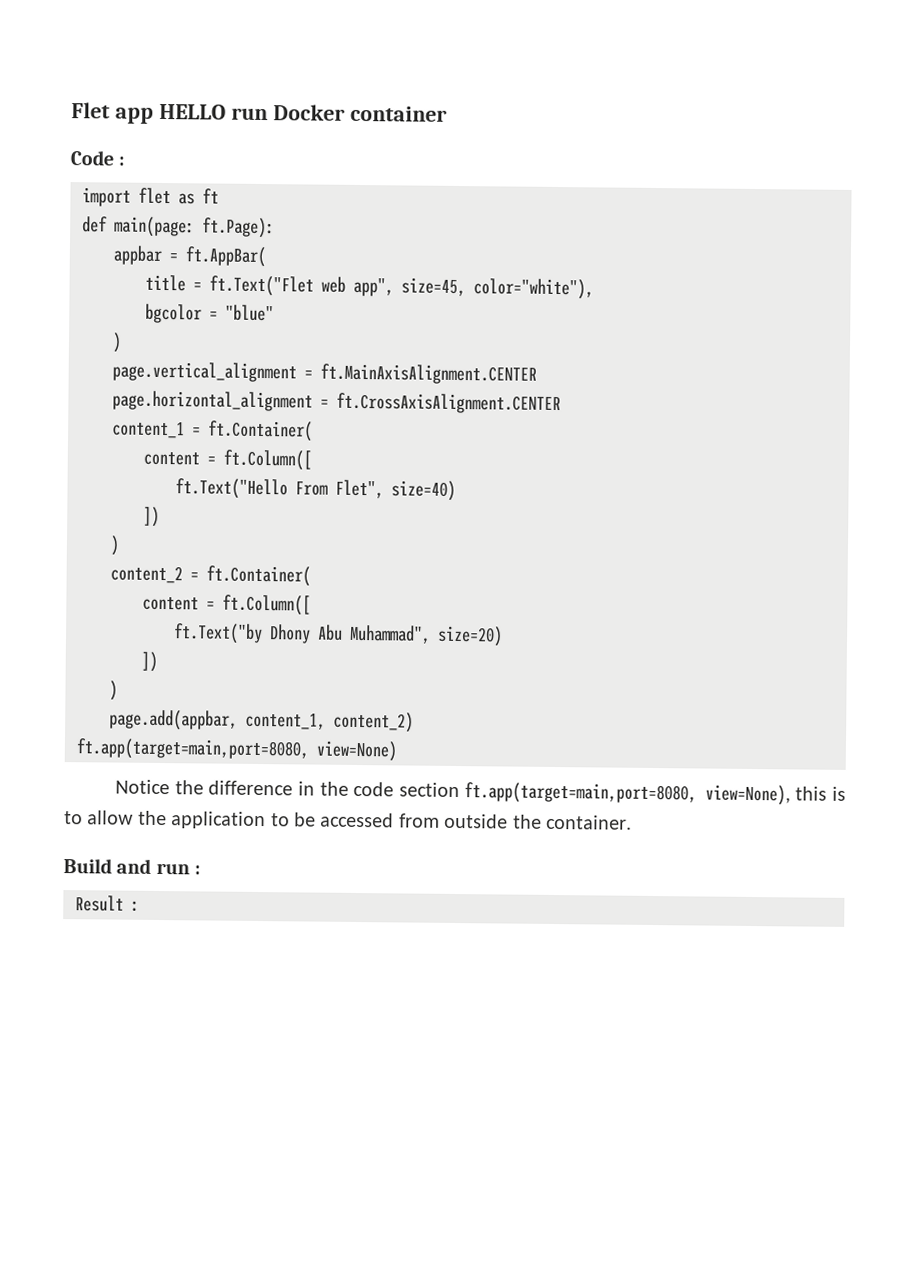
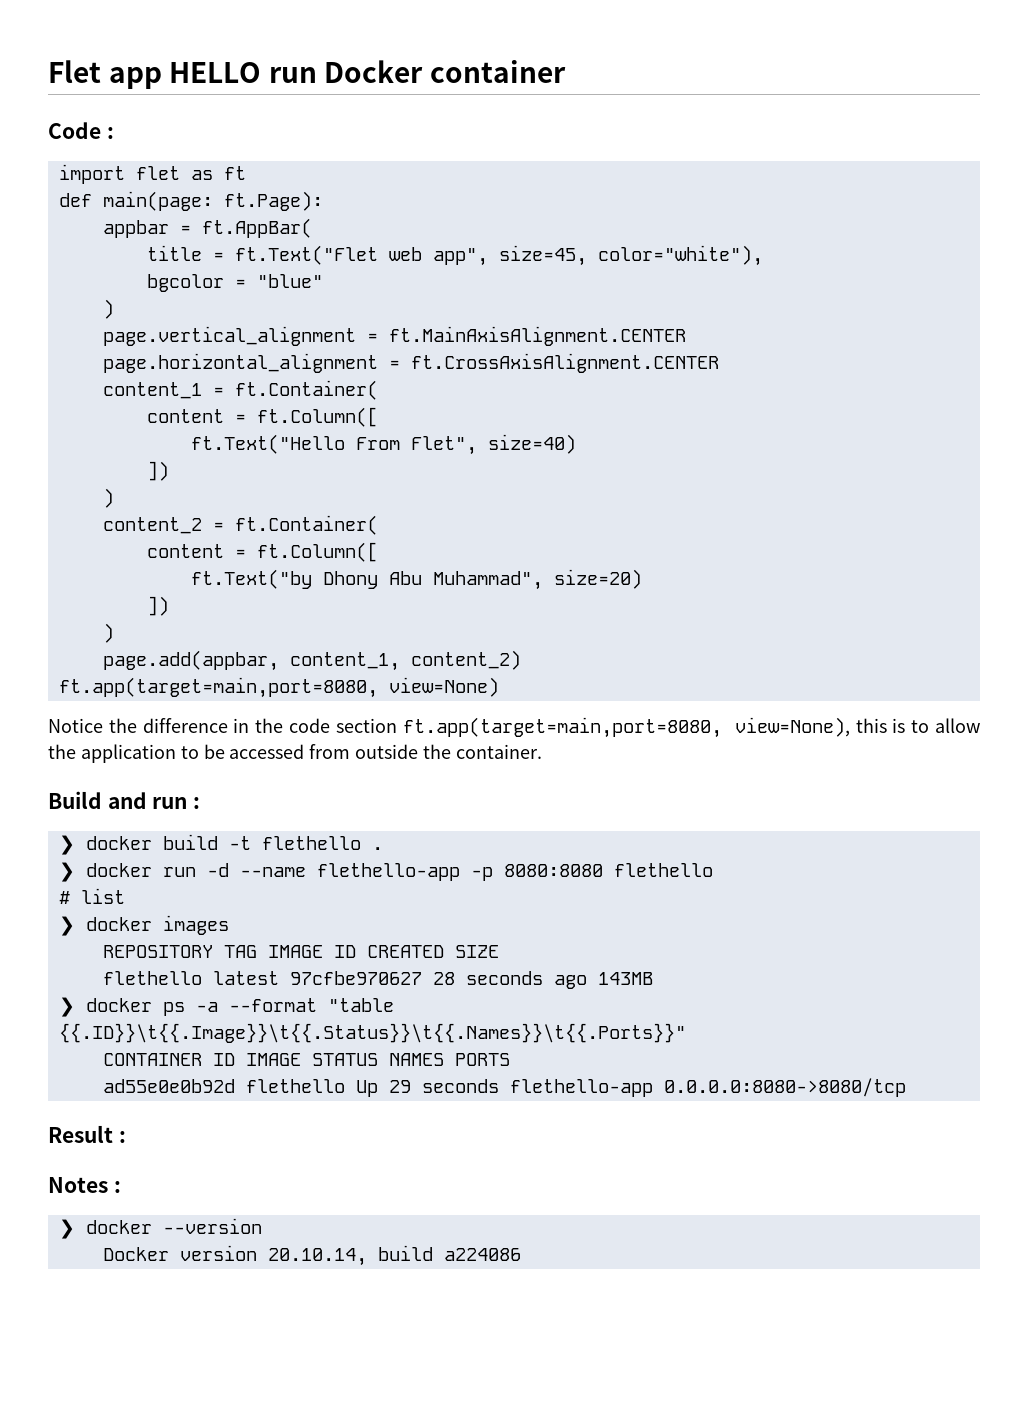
+ ❯ docker build -t flethello .
+ ❯ docker run -d --name flethello-app -p 8080:8080 flethello
+ # list
+ ❯ docker images
+ REPOSITORY TAG IMAGE ID CREATED SIZE
+ flethello latest 97cfbe970627 28 seconds ago 143MB
+ ❯ docker ps -a --format "table {{.ID}}\t{{.Image}}\t{{.Status}}\t{{.Names}}\t{{.Ports}}"
+ CONTAINER ID IMAGE STATUS NAMES PORTS
+ ad55e0e0b92d flethello Up 29 seconds flethello-app 0.0.0.0:8080->8080/tcp
  Result :
+ Notes :
+ ❯ docker --version
+ Docker version 20.10.14, build a224086

